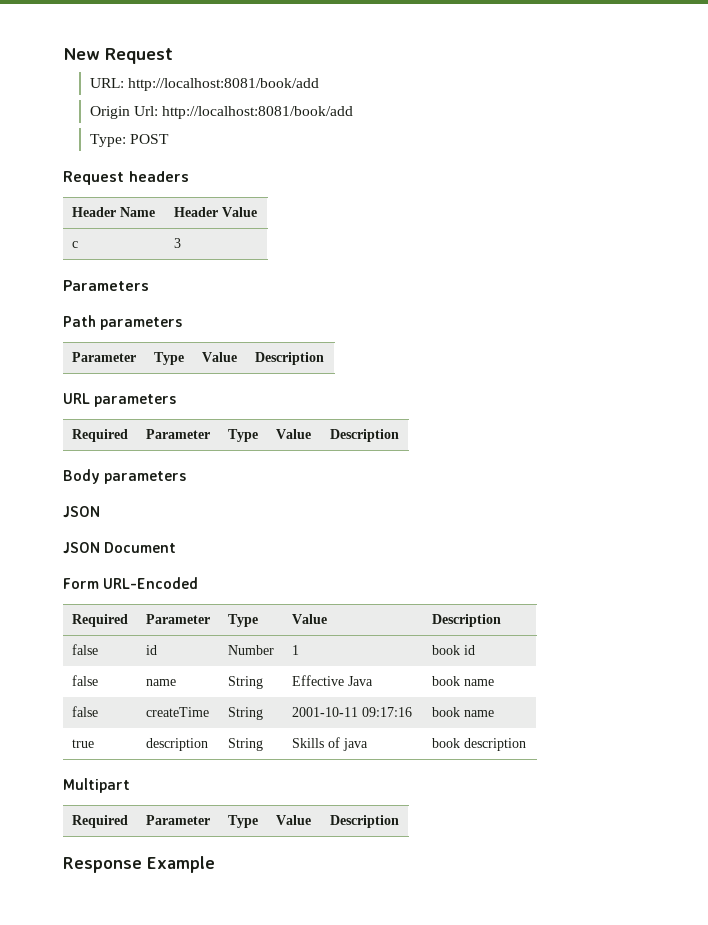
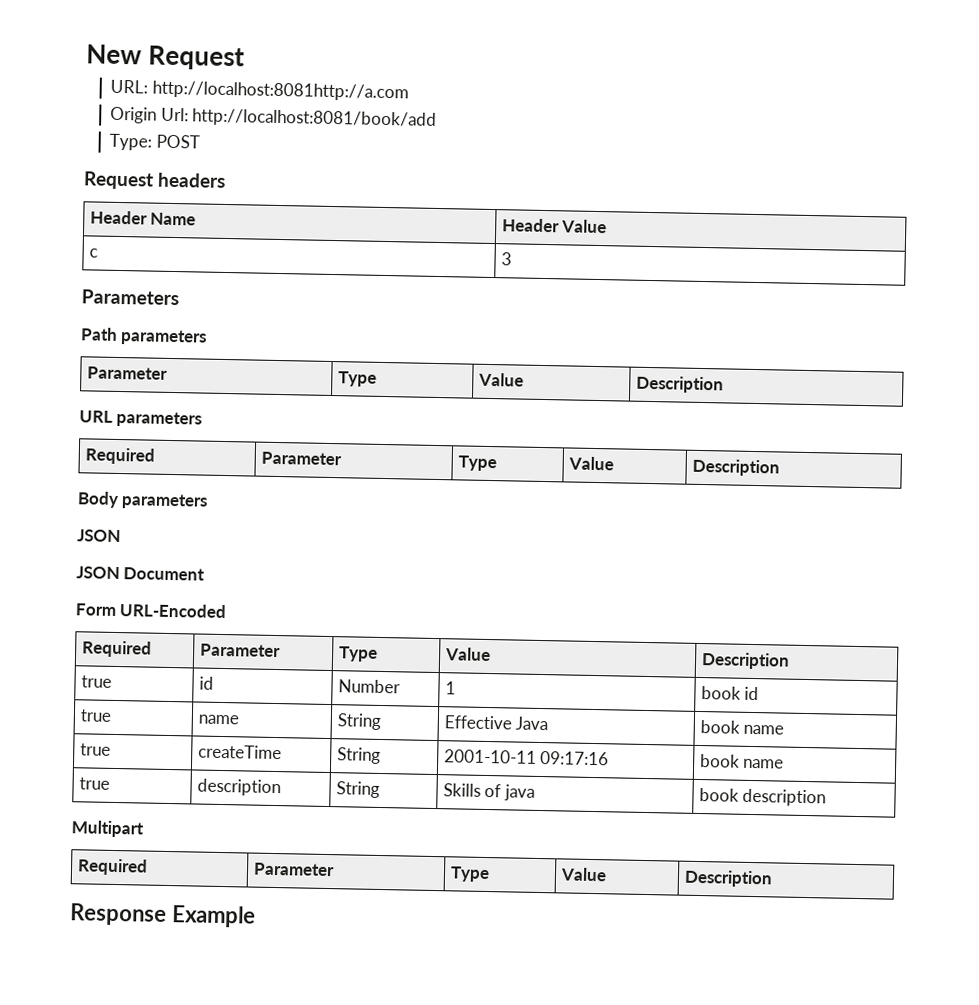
- URL: http://localhost:8081/book/add
+ URL: http://localhost:8081http://a.com
- false | id | Number | 1 | book id
+ true | id | Number | 1 | book id
- false | name | String | Effective Java | book name
+ true | name | String | Effective Java | book name
- false | createTime | String | 2001-10-11 09:17:16 | book name
+ true | createTime | String | 2001-10-11 09:17:16 | book name

